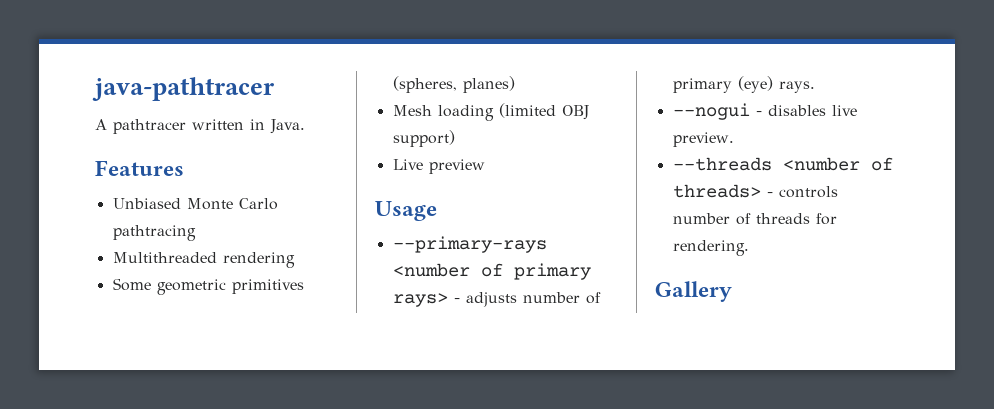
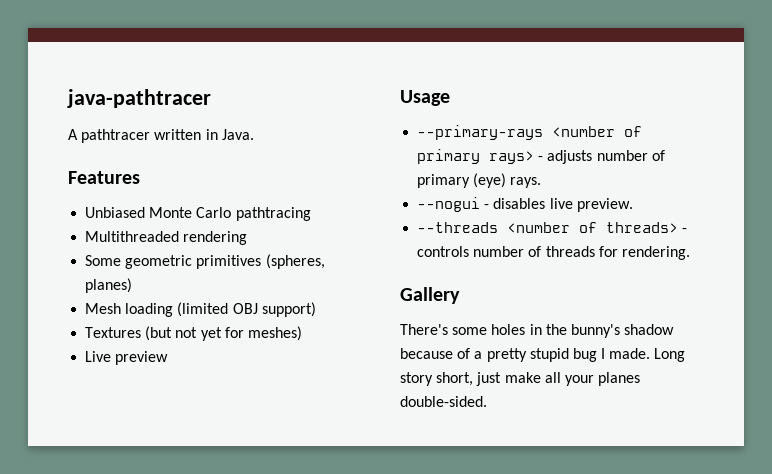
+ Textures (but not yet for meshes)
+ There's some holes in the bunny's shadow because of a pretty stupid bug I made. Long story short, just make all your planes double-sided.

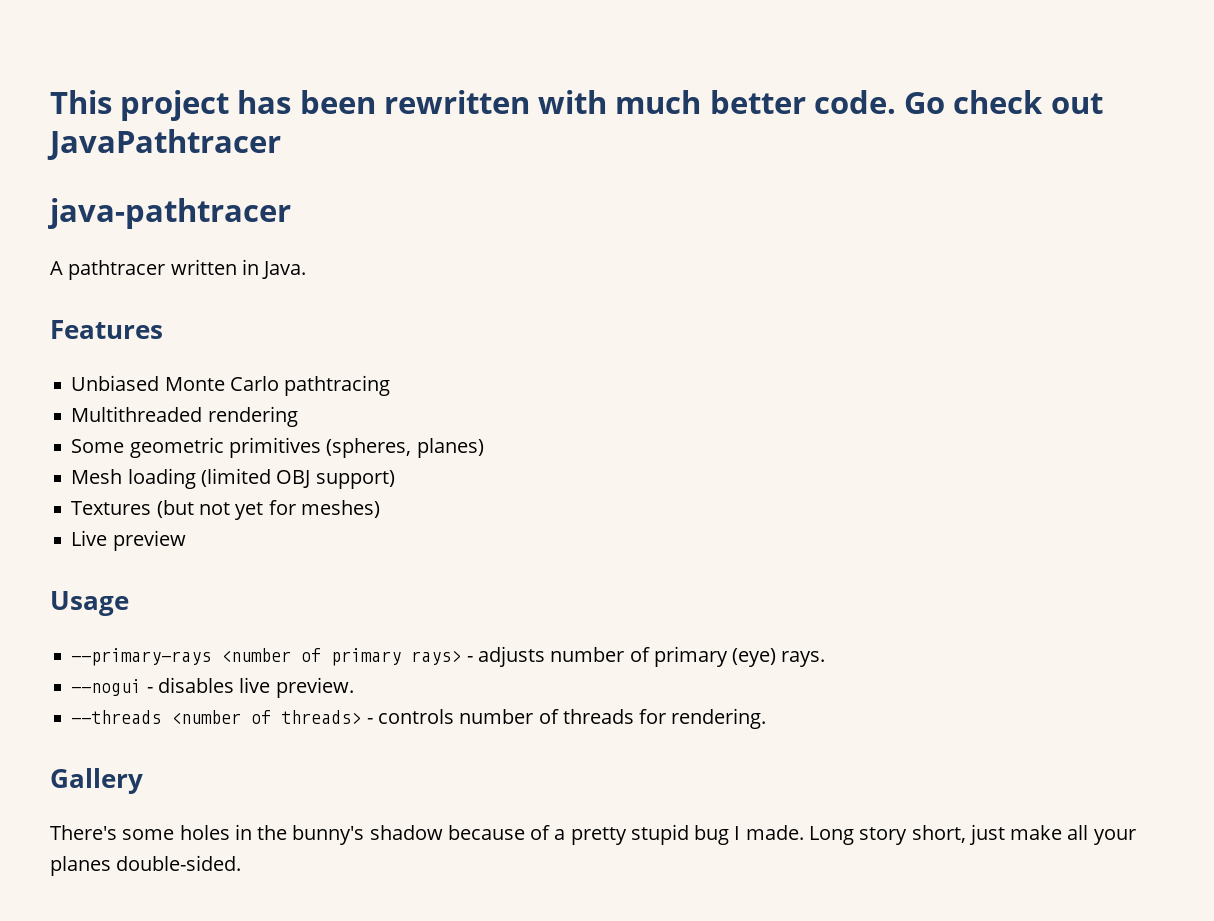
+ This project has been rewritten with much better code. Go check out JavaPathtracer

